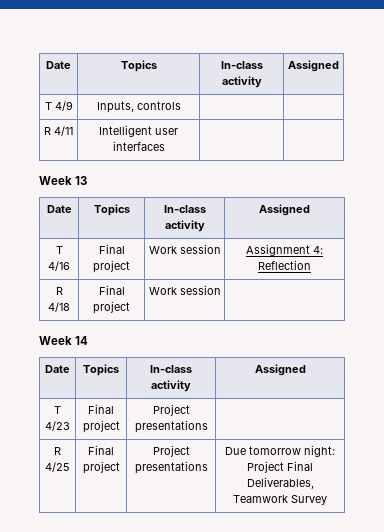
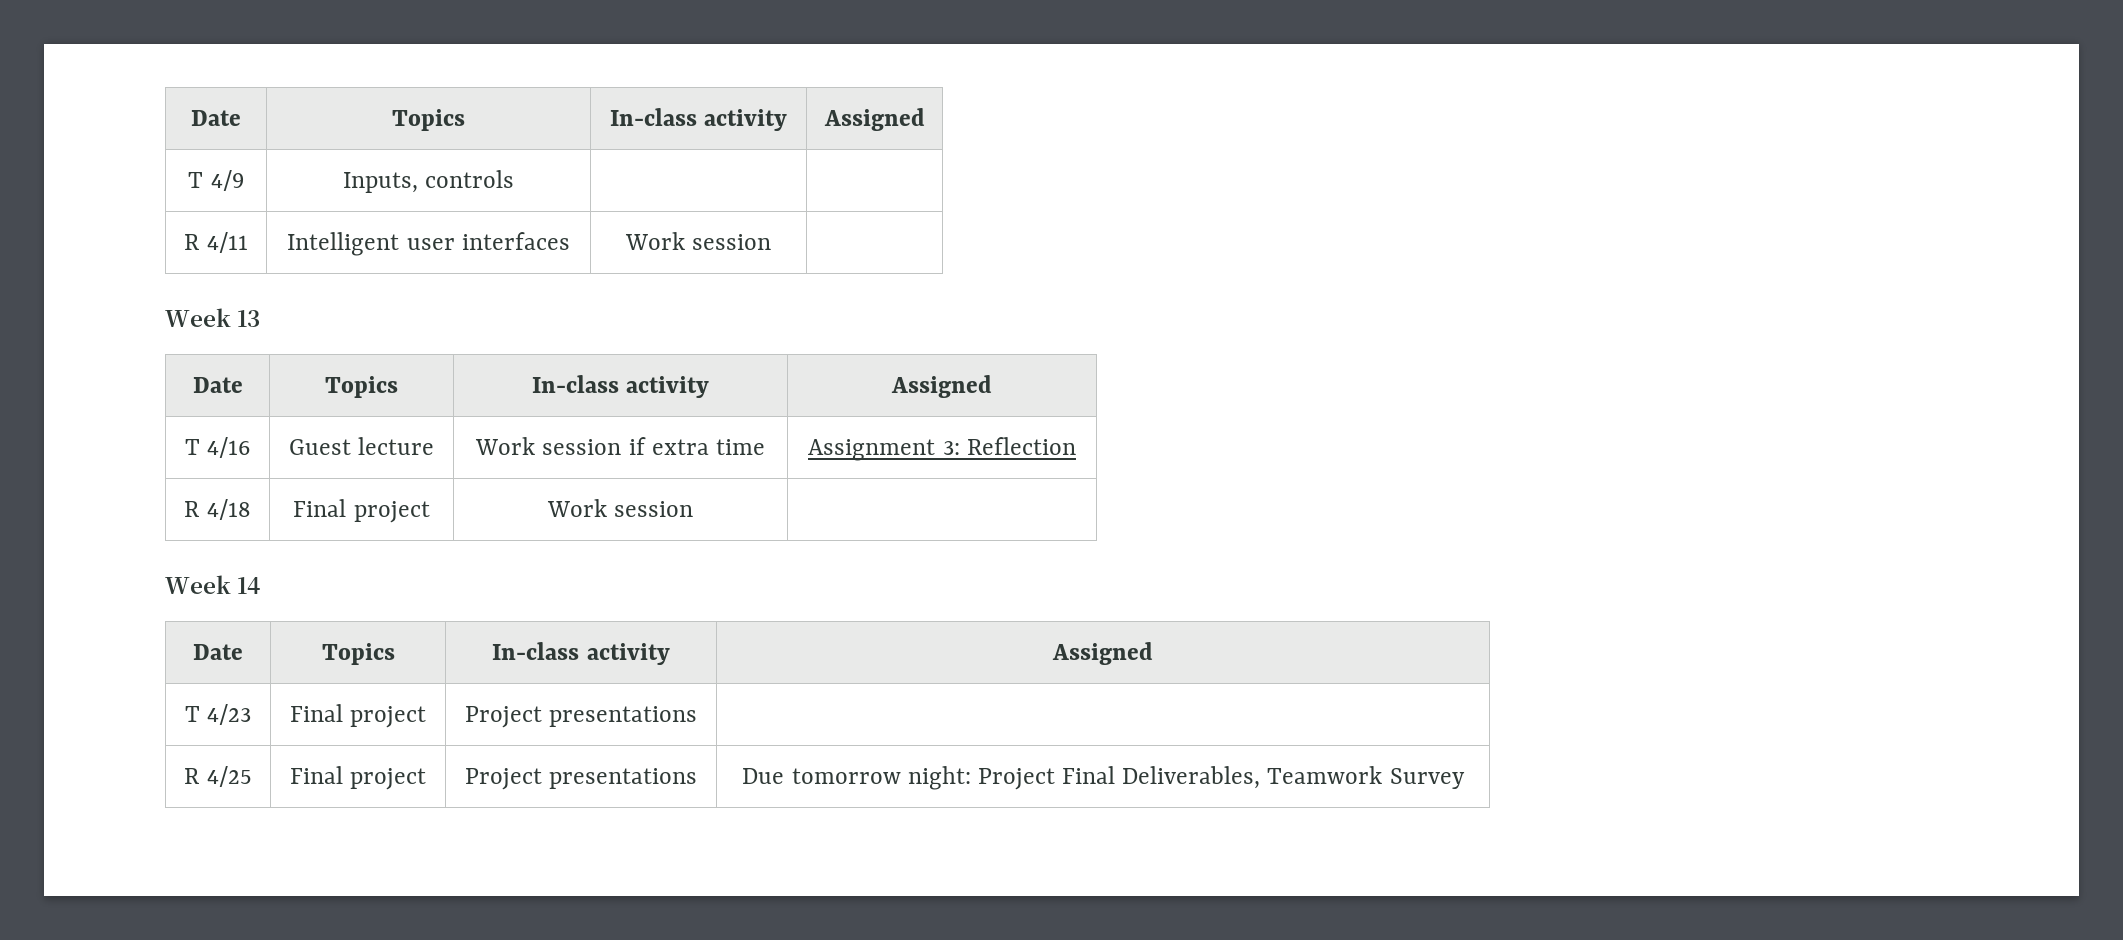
- R 4/11 | Intelligent user interfaces | |
+ R 4/11 | Intelligent user interfaces | Work session |
- T 4/16 | Final project | Work session | Assignment 4: Reflection
+ T 4/16 | Guest lecture | Work session if extra time | Assignment 3: Reflection

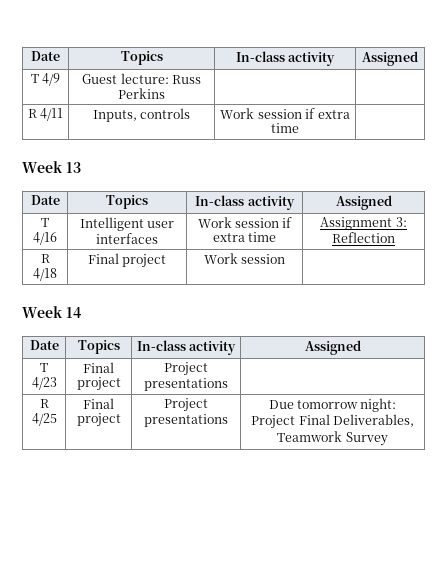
- T 4/9 | Inputs, controls | |
+ T 4/9 | Guest lecture: Russ Perkins | |
- R 4/11 | Intelligent user interfaces | Work session |
+ R 4/11 | Inputs, controls | Work session if extra time |
- T 4/16 | Guest lecture | Work session if extra time | Assignment 3: Reflection
+ T 4/16 | Intelligent user interfaces | Work session if extra time | Assignment 3: Reflection

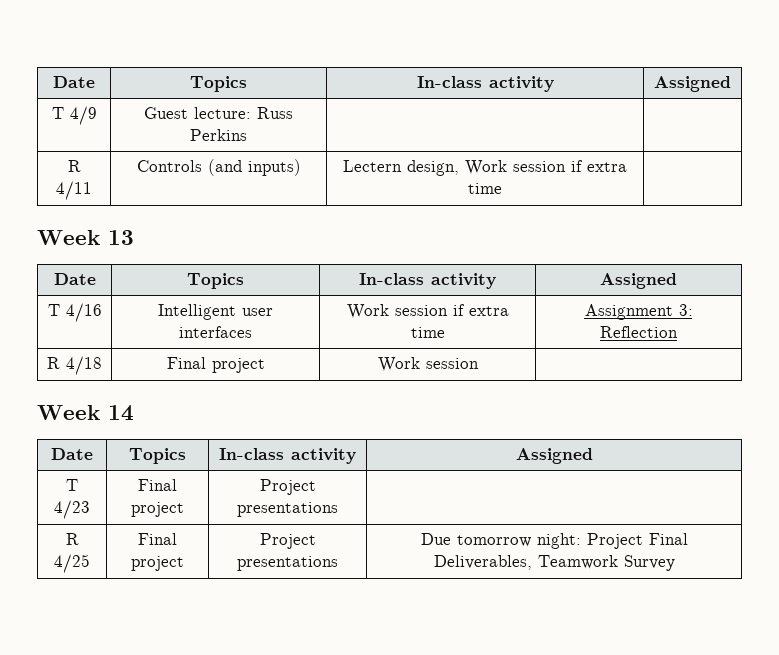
- R 4/11 | Inputs, controls | Work session if extra time |
+ R 4/11 | Controls (and inputs) | Lectern design, Work session if extra time |

